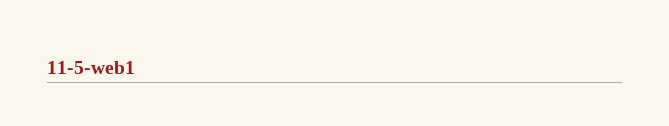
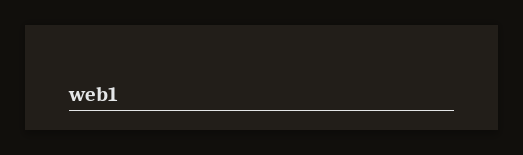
- 11-5-web1
+ web1

